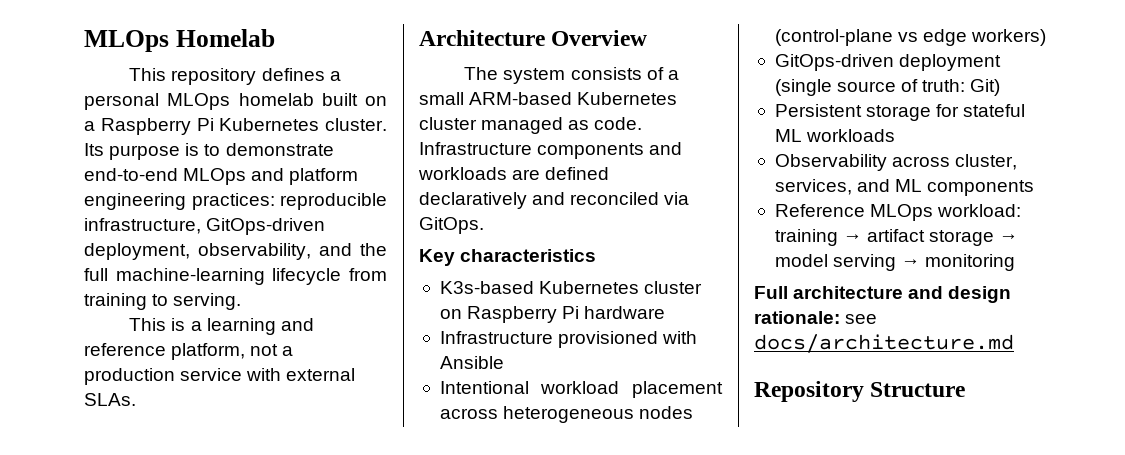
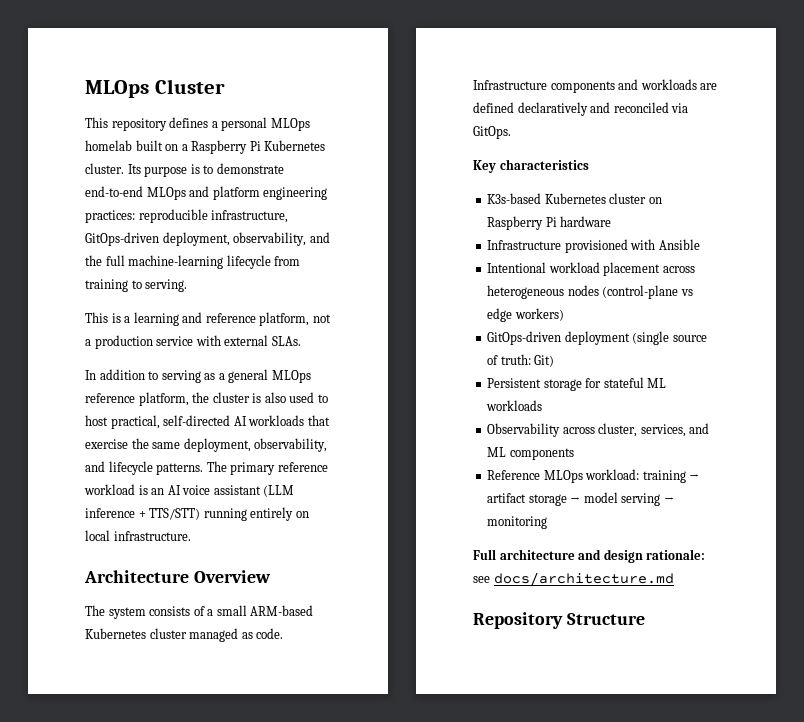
- MLOps Homelab
+ MLOps Cluster
+ In addition to serving as a general MLOps reference platform, the cluster is also used to host practical, self-directed AI workloads that exercise the same deployment, observability, and lifecycle patterns. The primary reference workload is an AI voice assistant (LLM inference + TTS/STT) running entirely on local infrastructure.

